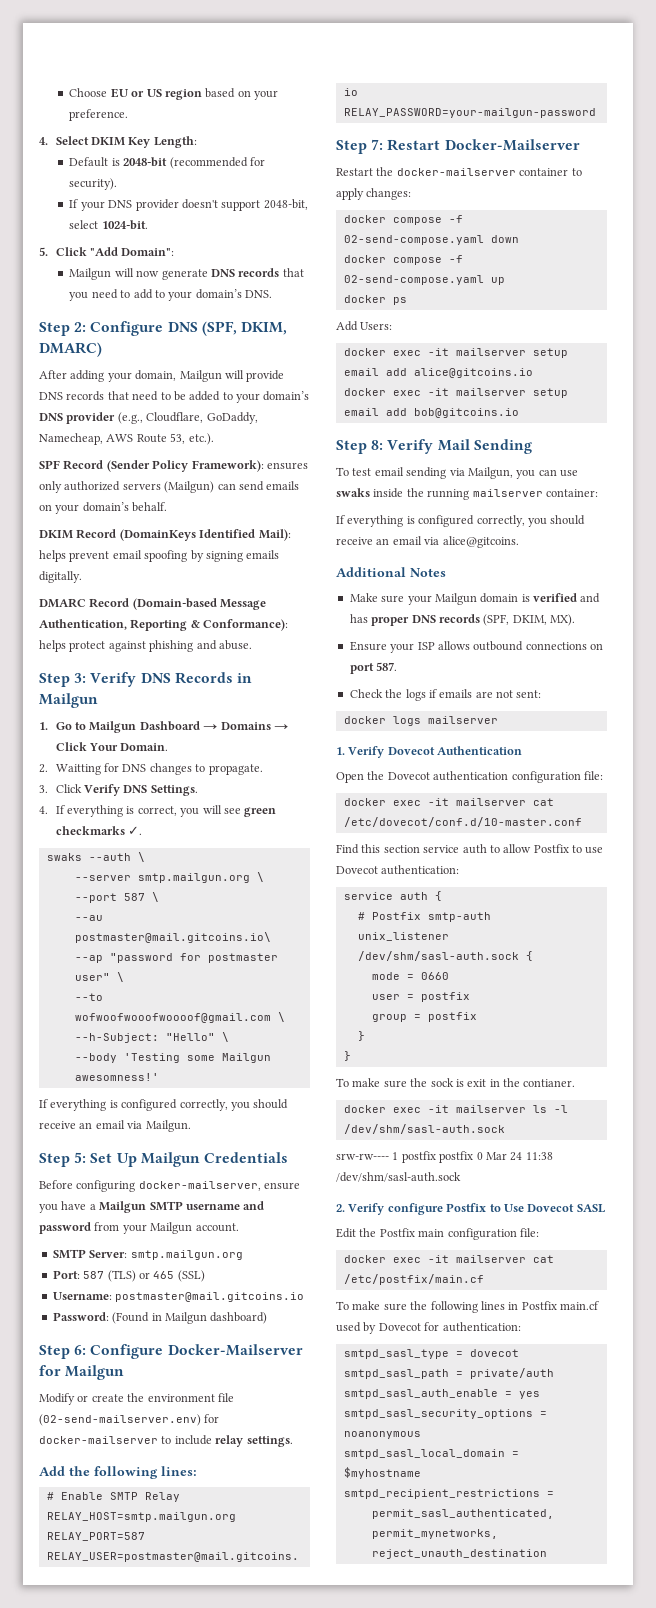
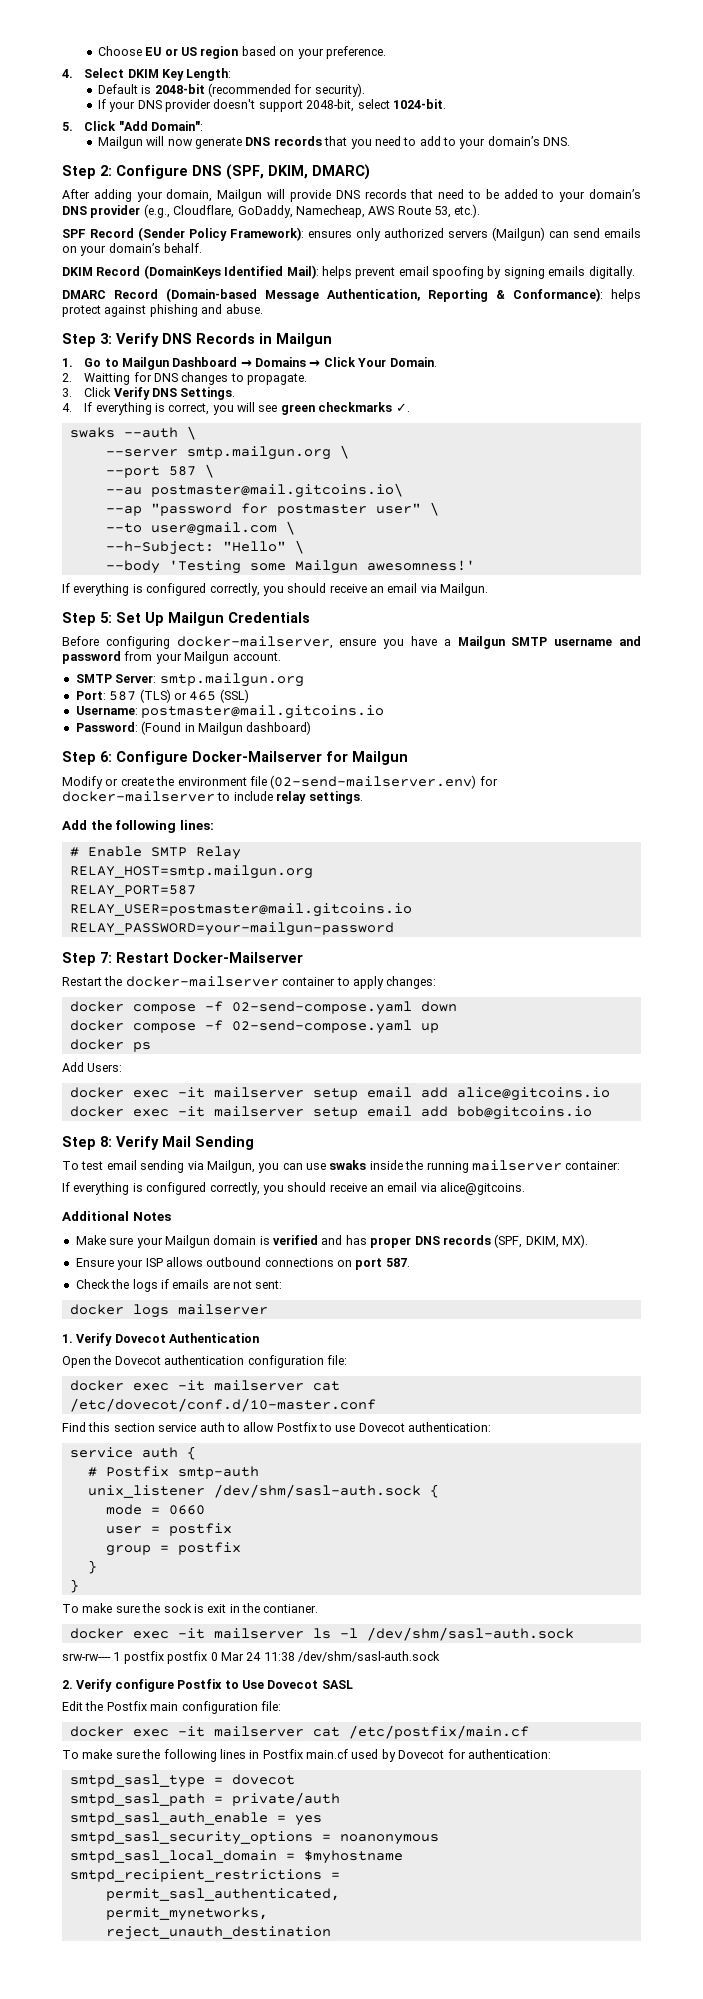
- --to wofwoofwooofwoooof@gmail.com \
+ --to user@gmail.com \

